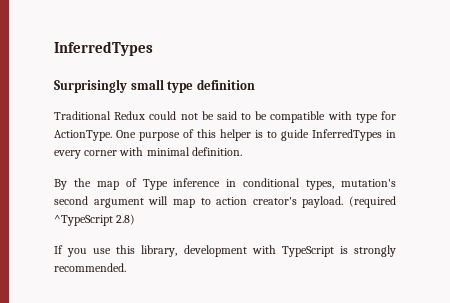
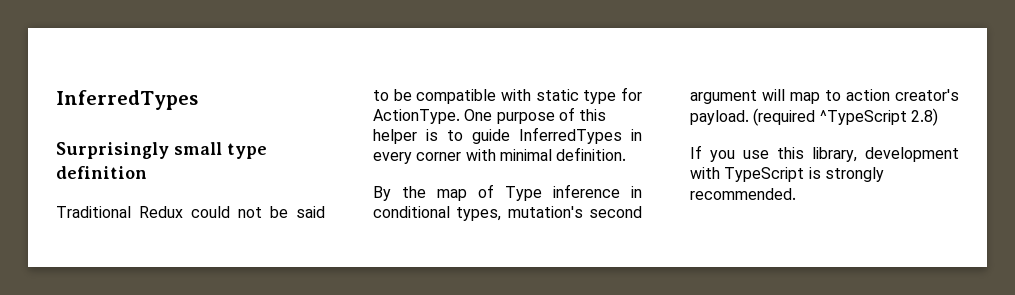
- Traditional Redux could not be said to be compatible with type for ActionType.
+ Traditional Redux could not be said to be compatible with static type for ActionType.

